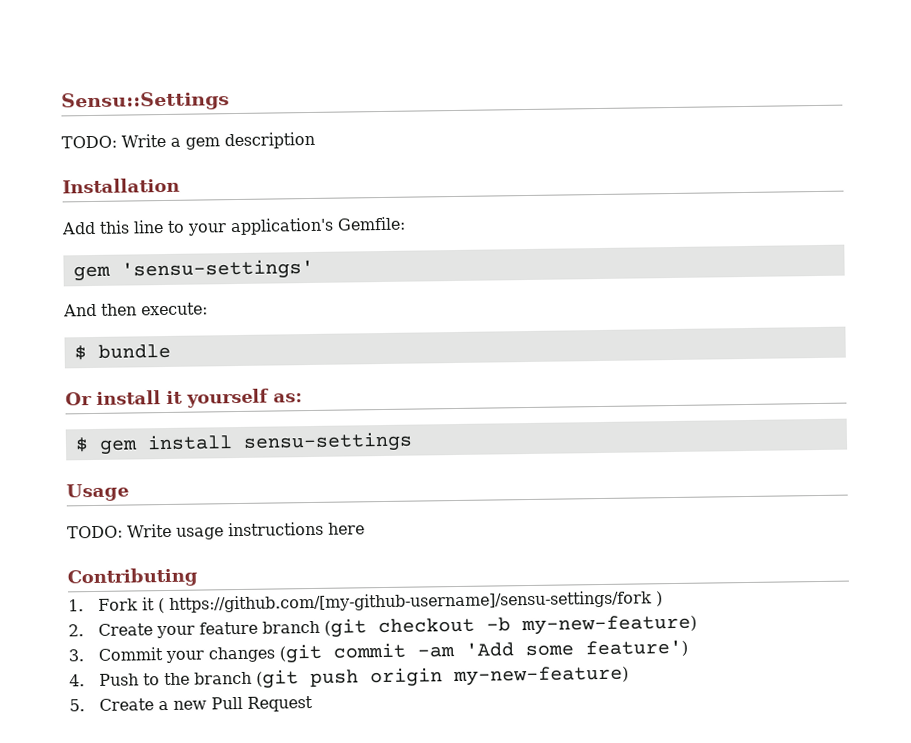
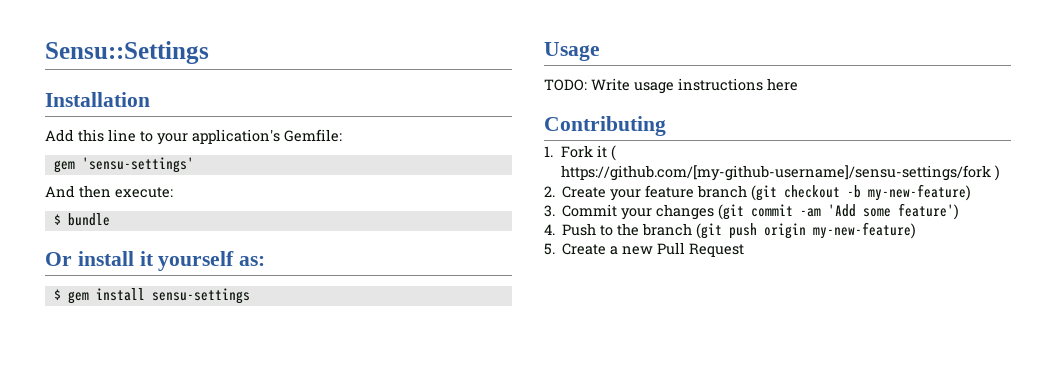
- TODO: Write a gem description

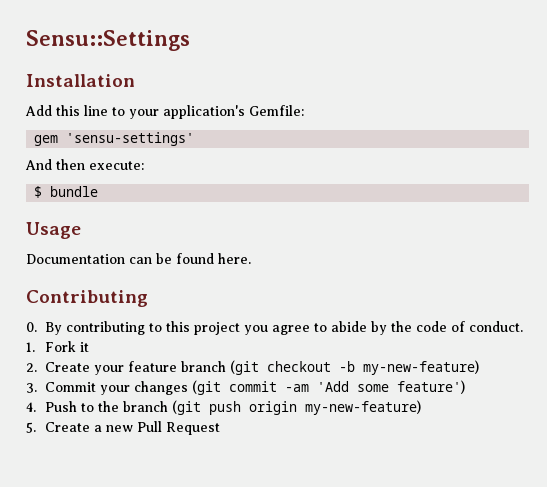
- Or install it yourself as:
- $ gem install sensu-settings
  Usage
- TODO: Write usage instructions here
+ Documentation can be found here.
  Contributing
+ 0. By contributing to this project you agree to abide by the code of conduct.
- 1. Fork it ( https://github.com/[my-github-username]/sensu-settings/fork )
+ 1. Fork it

